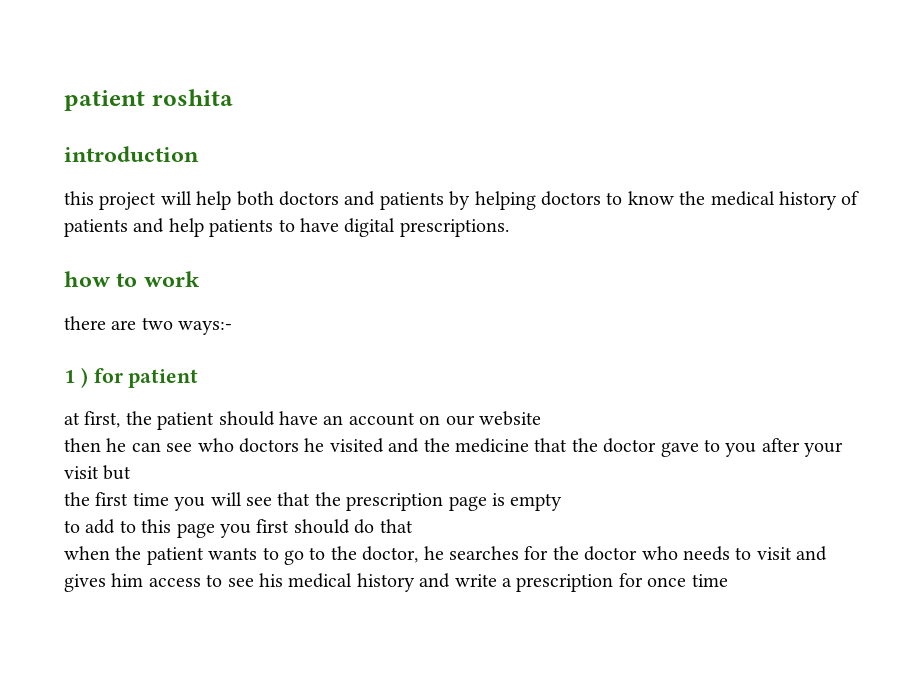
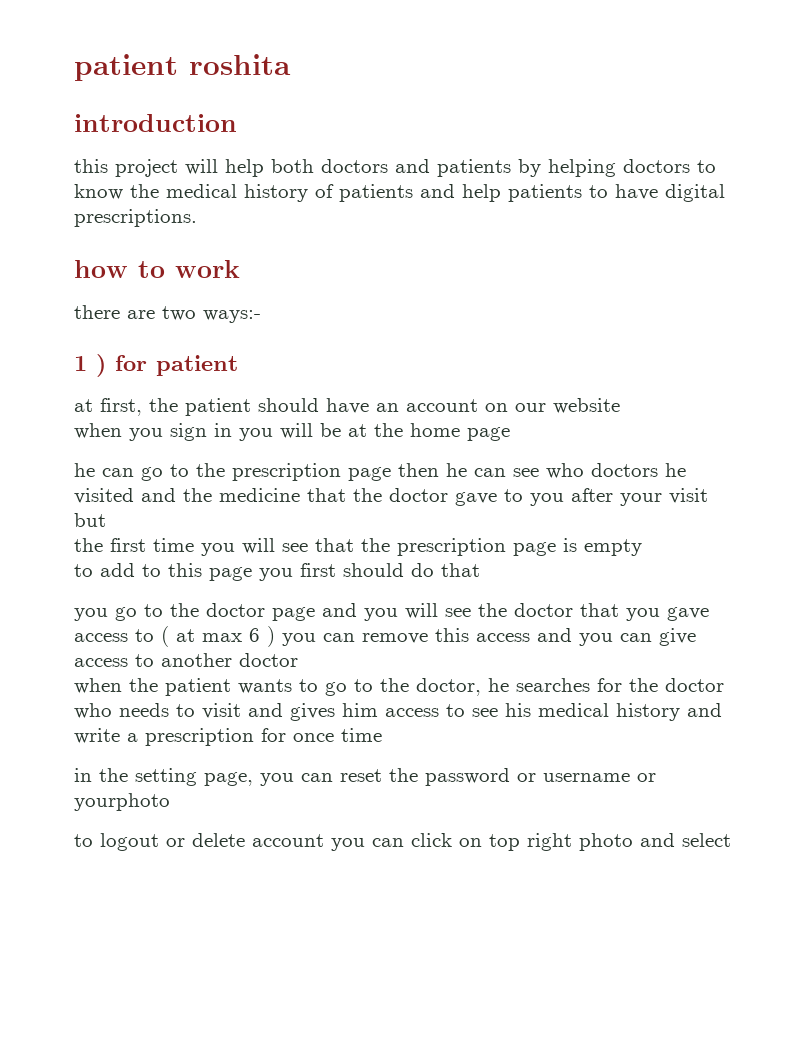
- then he can see who doctors he visited and the medicine that the doctor gave to you after your visit but
+ when you sign in you will be at the home page
+ he can go to the prescription page then he can see who doctors he visited and the medicine that the doctor gave to you after your visit but
+ you go to the doctor page and you will see the doctor that you gave access to ( at max 6 ) you can remove this access and you can give access to another doctor
+ in the setting page, you can reset the password or username or yourphoto
+ to logout or delete account you can click on top right photo and select

